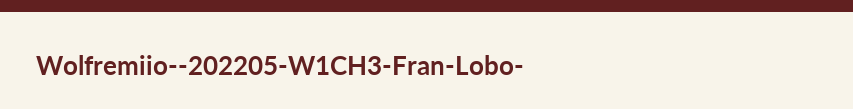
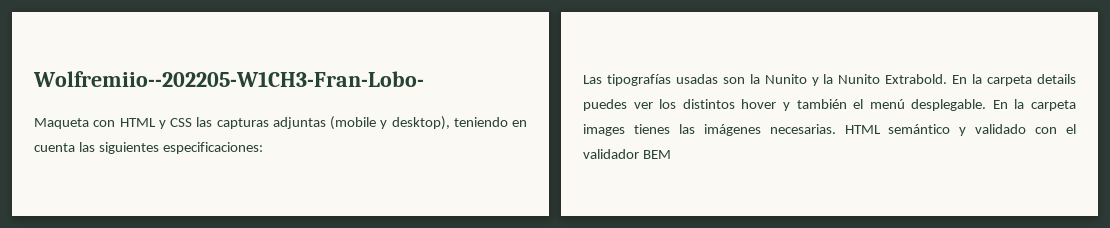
+ Maqueta con HTML y CSS las capturas adjuntas (mobile y desktop), teniendo en cuenta las siguientes especificaciones:
+ Las tipografías usadas son la Nunito y la Nunito Extrabold. En la carpeta details puedes ver los distintos hover y también el menú desplegable. En la carpeta images tienes las imágenes necesarias. HTML semántico y validado con el validador BEM

